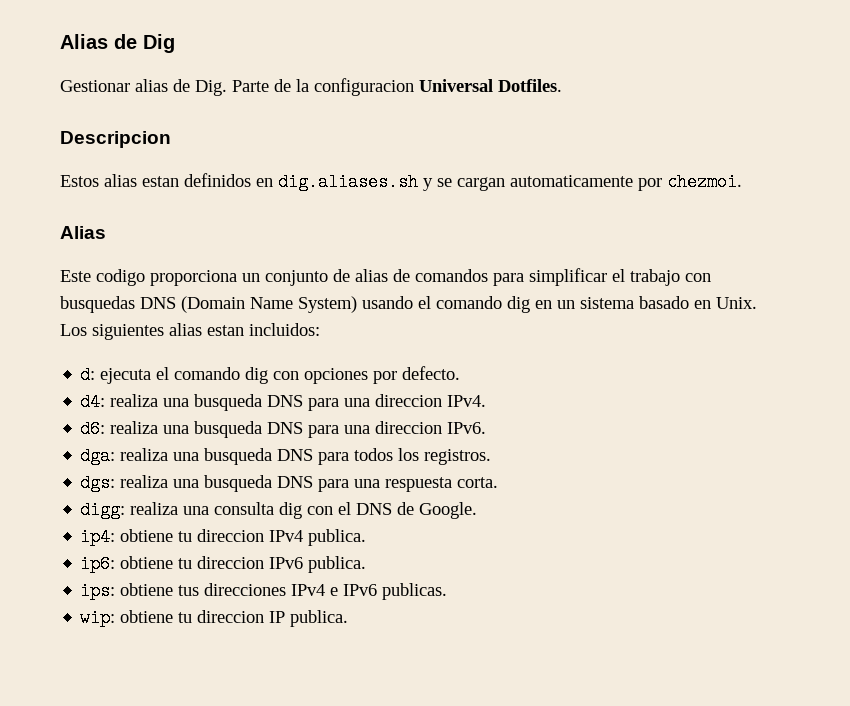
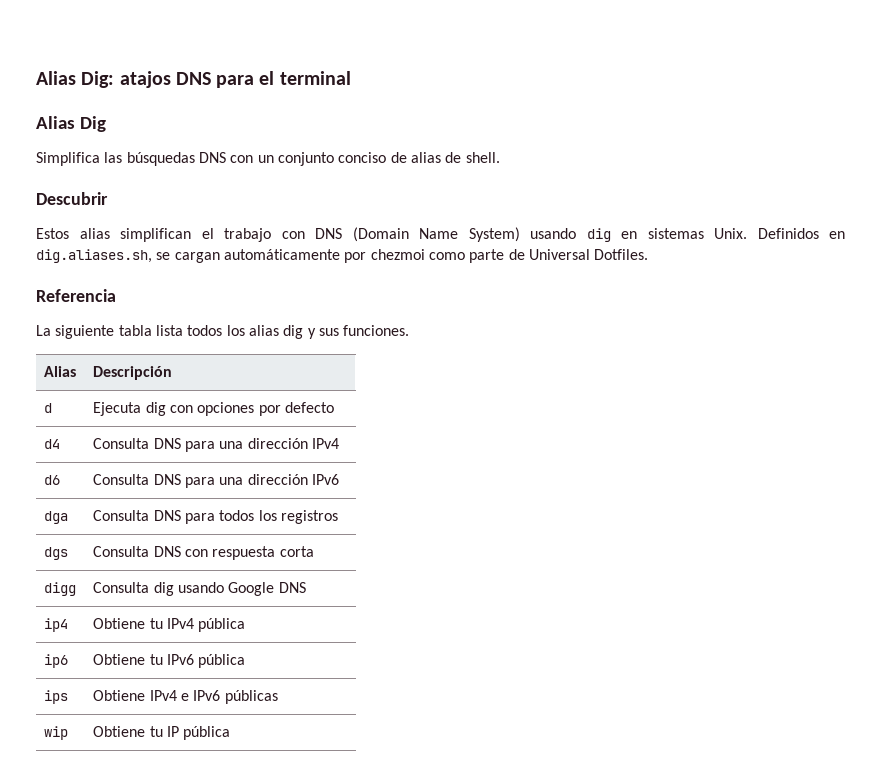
- Alias de Dig
- Gestionar alias de Dig. Parte de la configuracion Universal Dotfiles.
- Descripcion
- Estos alias estan definidos en dig.aliases.sh y se cargan automaticamente por chezmoi.
- Alias
- Este codigo proporciona un conjunto de alias de comandos para simplificar el trabajo con busquedas DNS (Domain Name System) usando el comando dig en un sistema basado en Unix. Los siguientes alias estan incluidos:
- d: ejecuta el comando dig con opciones por defecto.
- d4: realiza una busqueda DNS para una direccion IPv4.
- d6: realiza una busqueda DNS para una direccion IPv6.
- dga: realiza una busqueda DNS para todos los registros.
- dgs: realiza una busqueda DNS para una respuesta corta.
- digg: realiza una consulta dig con el DNS de Google.
- ip4: obtiene tu direccion IPv4 publica.
- ip6: obtiene tu direccion IPv6 publica.
- ips: obtiene tus direcciones IPv4 e IPv6 publicas.
- wip: obtiene tu direccion IP publica.
+ Alias Dig: atajos DNS para el terminal
+ Alias Dig
+ Simplifica las búsquedas DNS con un conjunto conciso de alias de shell.
+ Descubrir
+ Estos alias simplifican el trabajo con DNS (Domain Name System) usando dig en sistemas Unix. Definidos en dig.aliases.sh, se cargan automáticamente por chezmoi como parte de Universal Dotfiles.
+ Referencia
+ La siguiente tabla lista todos los alias dig y sus funciones.
+ Alias | Descripción
+ d | Ejecuta dig con opciones por defecto
+ d4 | Consulta DNS para una dirección IPv4
+ d6 | Consulta DNS para una dirección IPv6
+ dga | Consulta DNS para todos los registros
+ dgs | Consulta DNS con respuesta corta
+ digg | Consulta dig usando Google DNS
+ ip4 | Obtiene tu IPv4 pública
+ ip6 | Obtiene tu IPv6 pública
+ ips | Obtiene IPv4 e IPv6 públicas
+ wip | Obtiene tu IP pública

